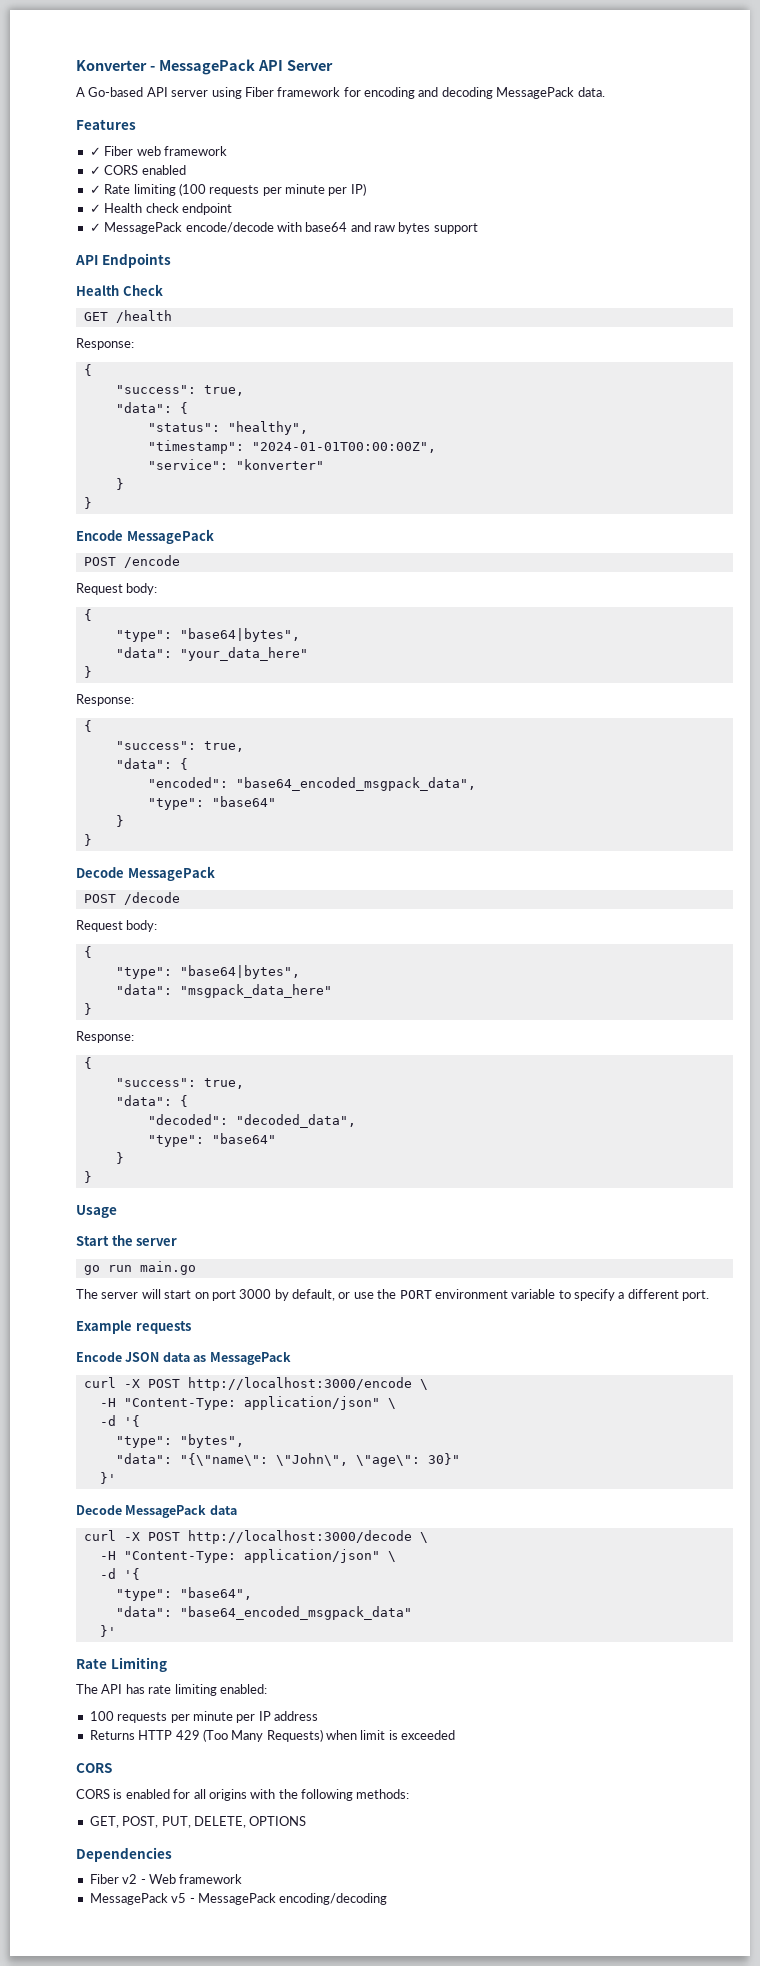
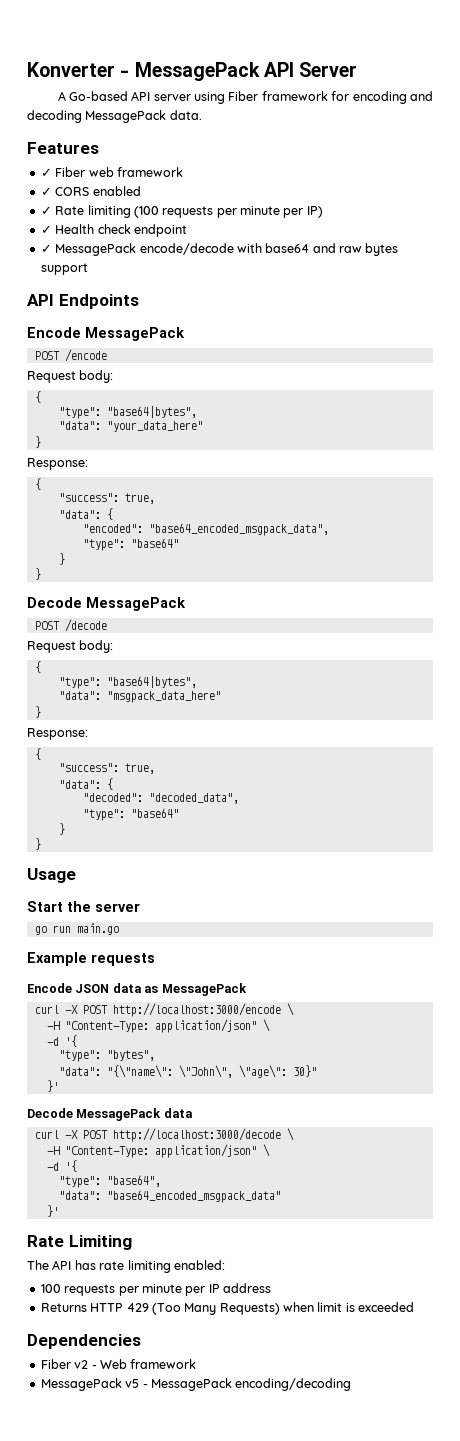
- Health Check
- GET /health
- Response:
- {
- "success": true,
- "data": {
- "status": "healthy",
- "timestamp": "2024-01-01T00:00:00Z",
- "service": "konverter"
- }
- }
- The server will start on port 3000 by default, or use the PORT environment variable to specify a different port.
  Returns HTTP 429 (Too Many Requests) when limit is exceeded
- CORS
- CORS is enabled for all origins with the following methods:
- GET, POST, PUT, DELETE, OPTIONS

